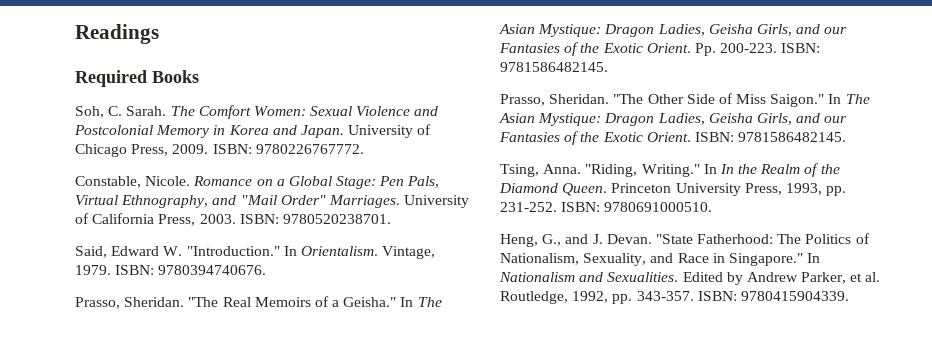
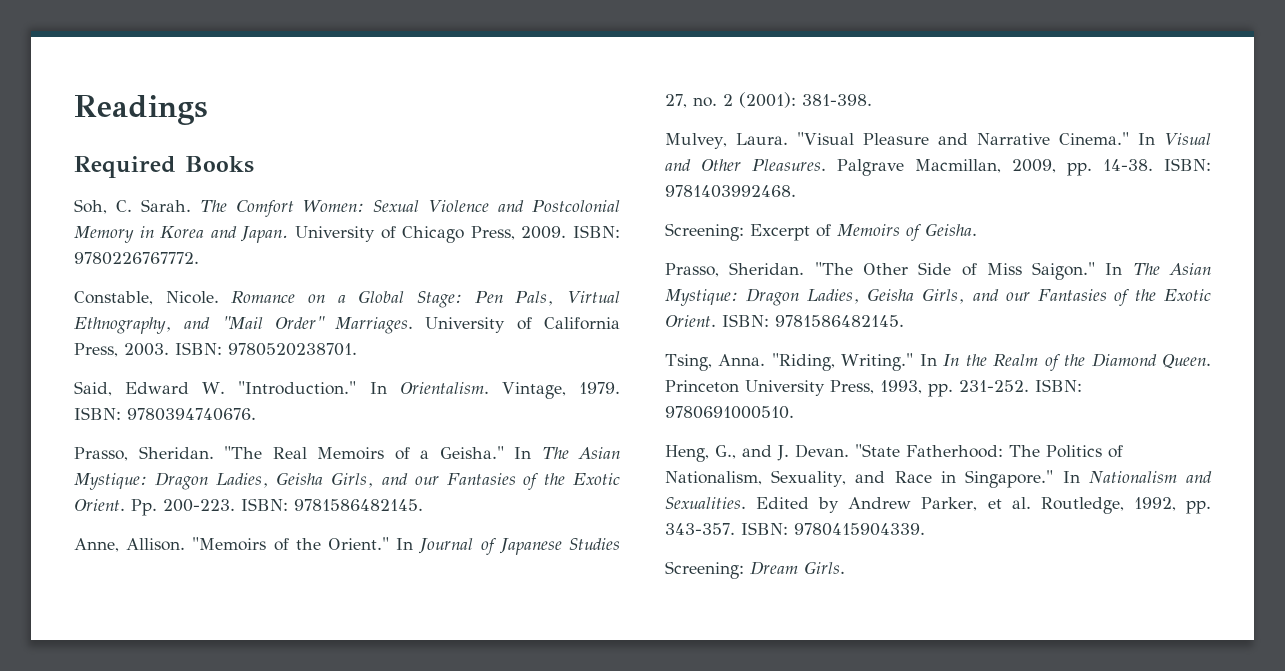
+ Anne, Allison. "Memoirs of the Orient." In Journal of Japanese Studies 27, no. 2 (2001): 381-398.
+ Mulvey, Laura. "Visual Pleasure and Narrative Cinema." In Visual and Other Pleasures. Palgrave Macmillan, 2009, pp. 14-38. ISBN: 9781403992468.
+ Screening: Excerpt of Memoirs of Geisha.
+ Screening: Dream Girls.

